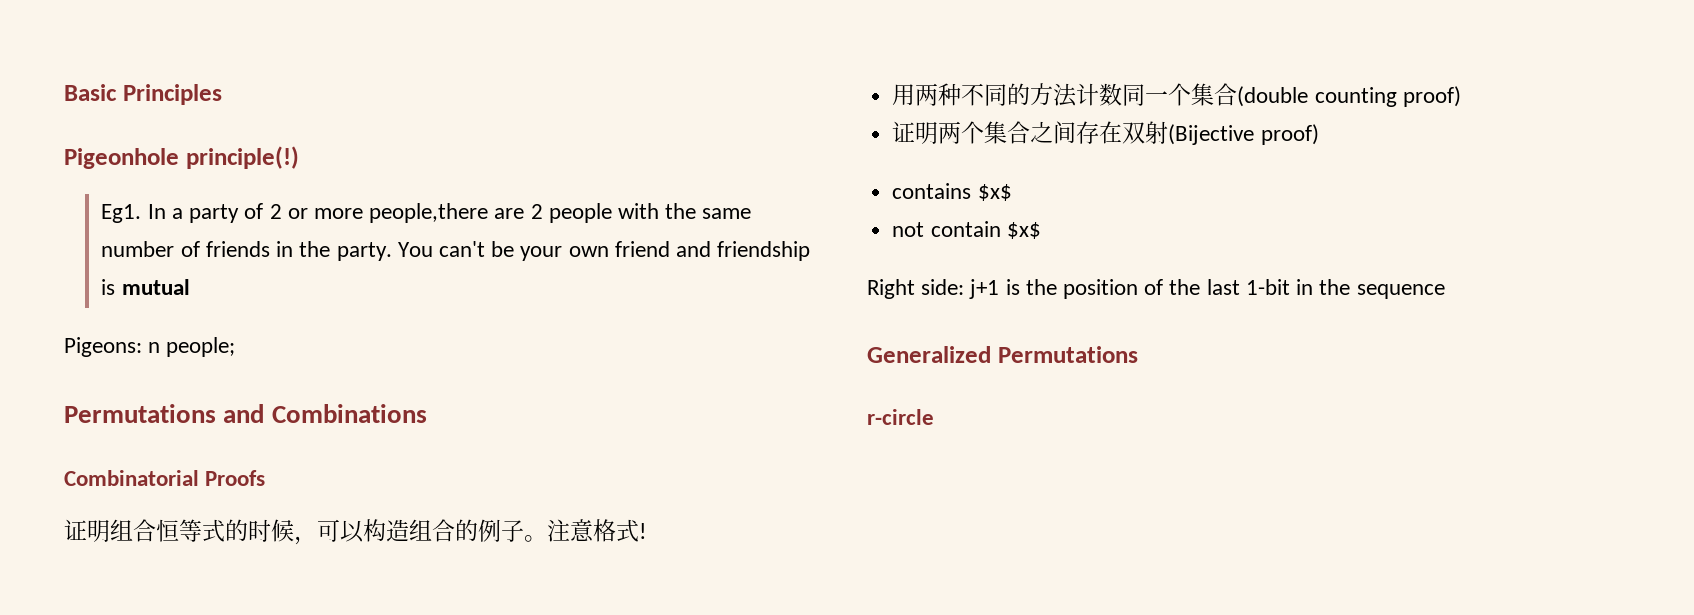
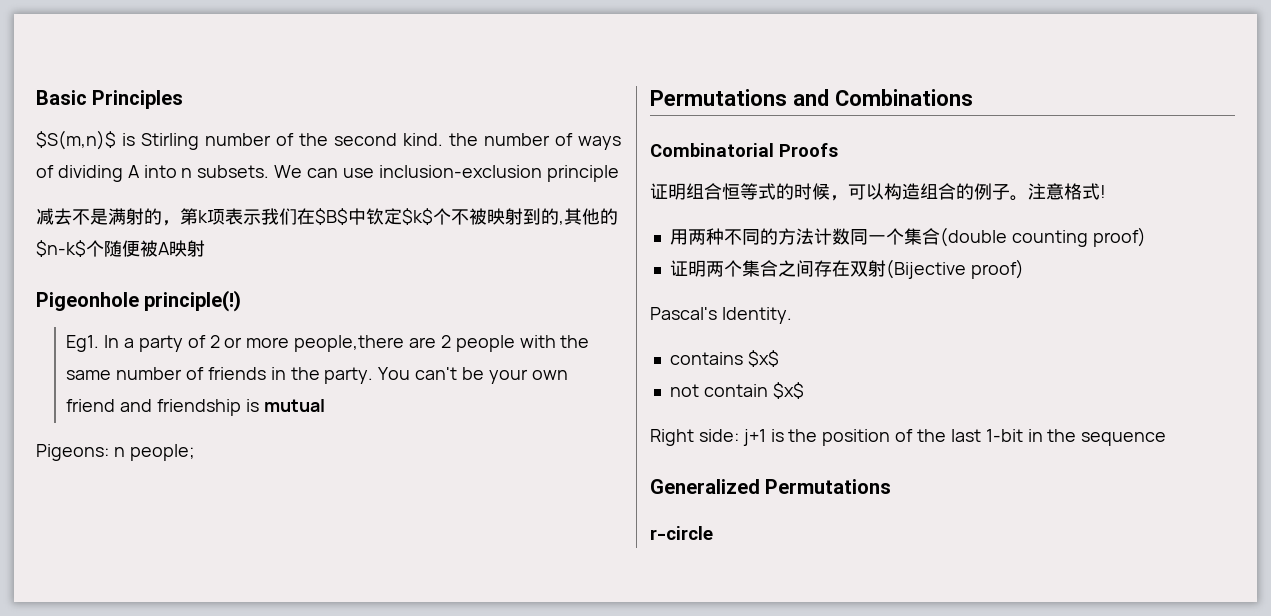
+ $S(m,n)$ is Stirling number of the second kind. the number of ways of dividing A into n subsets. We can use inclusion-exclusion principle
+ 减去不是满射的，第k项表示我们在$B$中钦定$k$个不被映射到的,其他的$n-k$个随便被A映射
+ Pascal's Identity.

